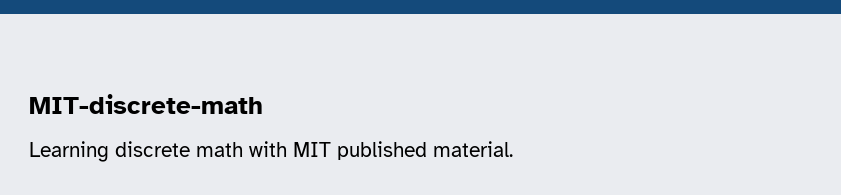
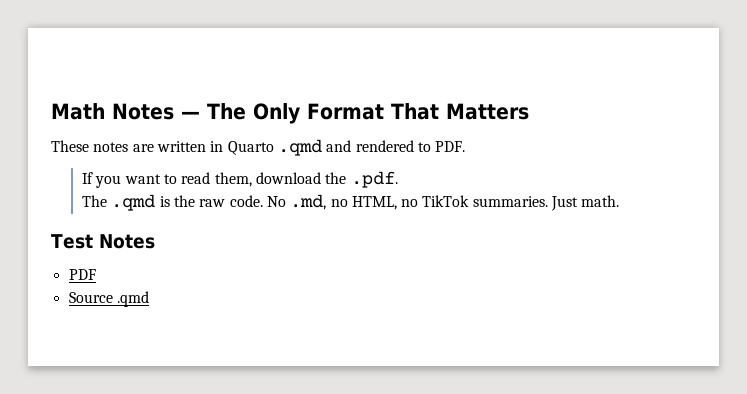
- MIT-discrete-math
- Learning discrete math with MIT published material.
+ Math Notes — The Only Format That Matters
+ These notes are written in Quarto .qmd and rendered to PDF.
+ If you want to read them, download the .pdf.
+ The .qmd is the raw code. No .md, no HTML, no TikTok summaries. Just math.
+ Test Notes
+ PDF
+ Source .qmd

